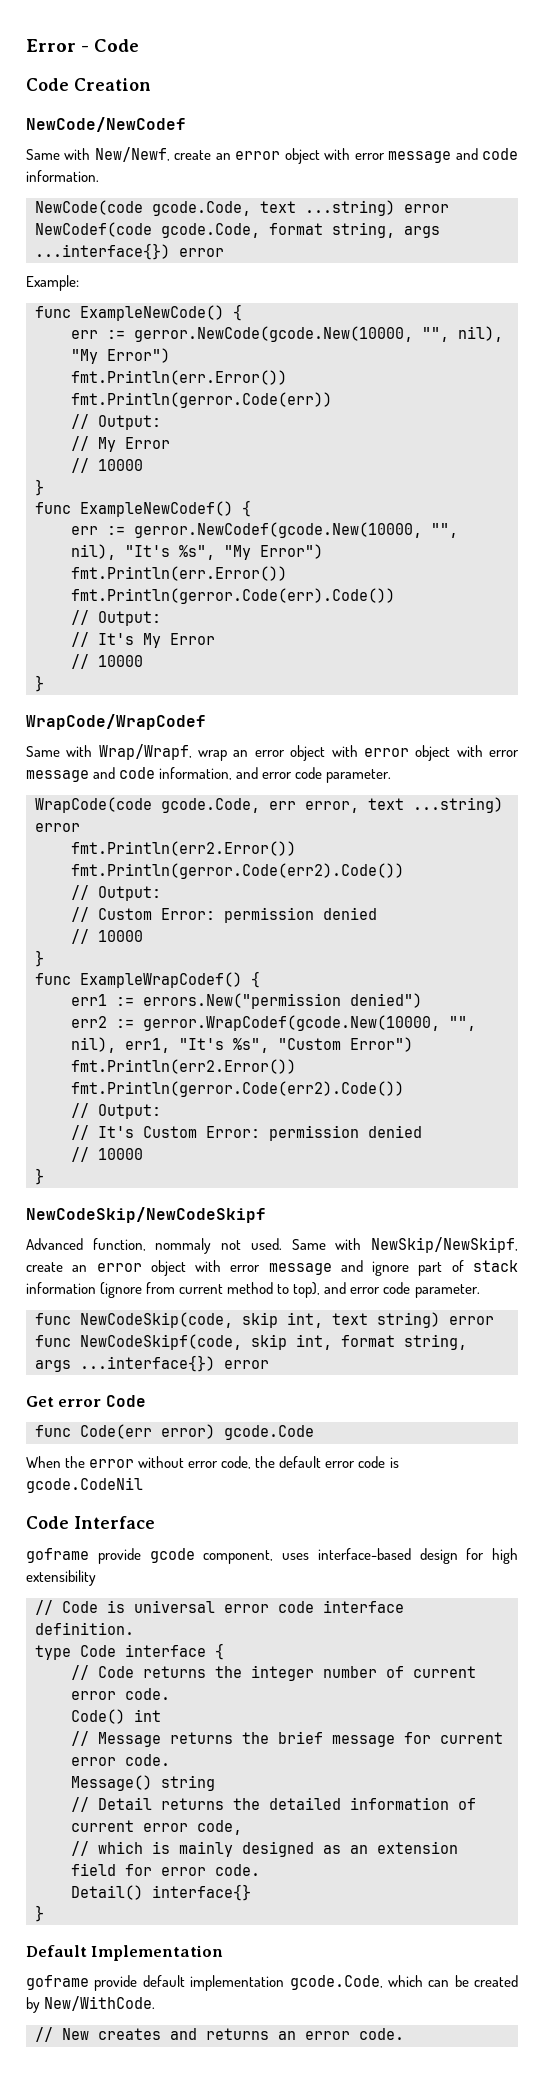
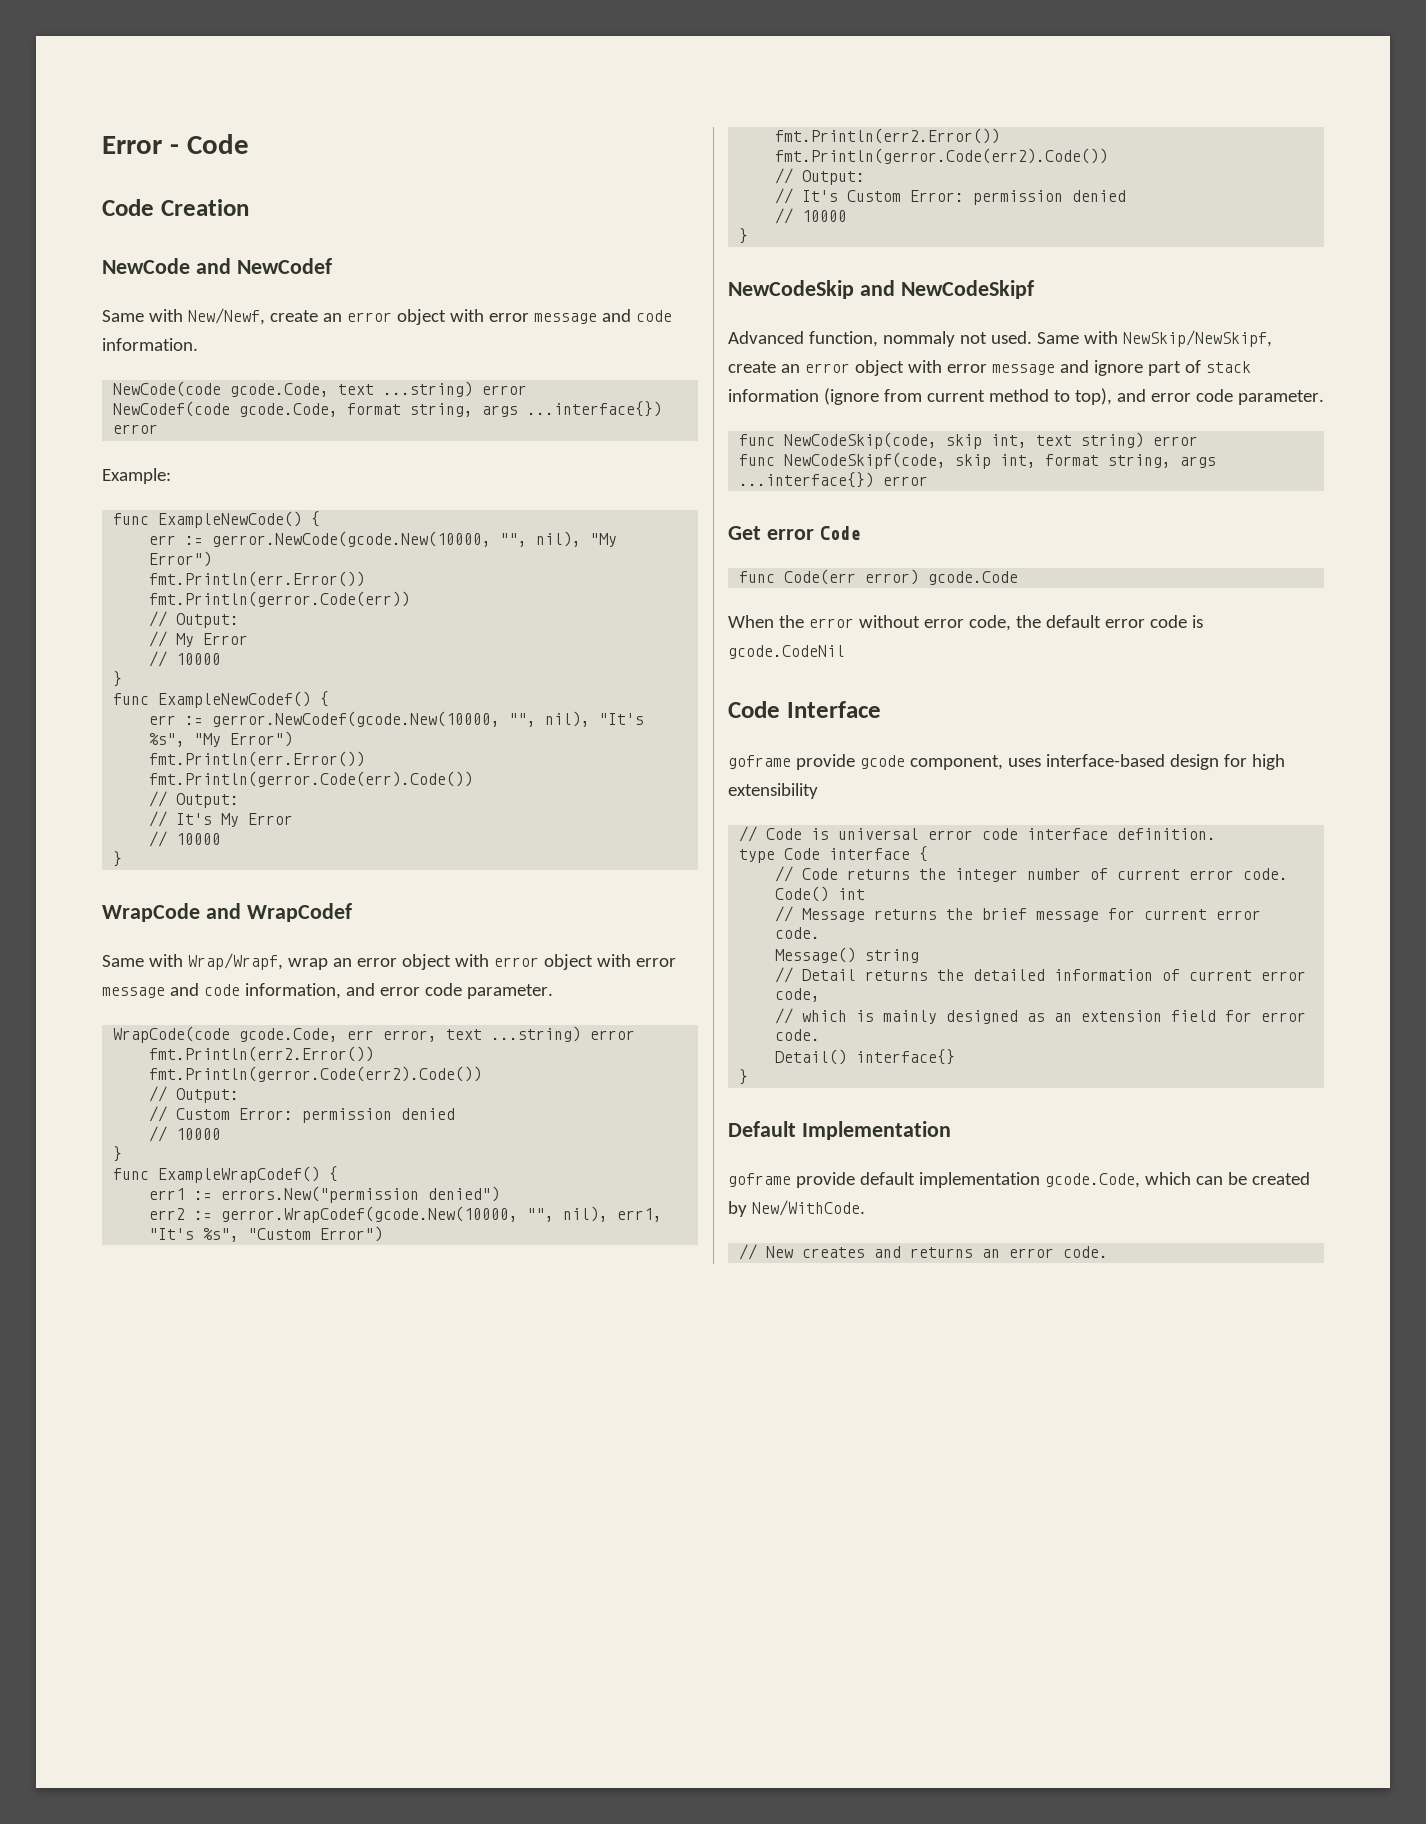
- NewCode/NewCodef
+ NewCode and NewCodef
- WrapCode/WrapCodef
+ WrapCode and WrapCodef
- NewCodeSkip/NewCodeSkipf
+ NewCodeSkip and NewCodeSkipf

